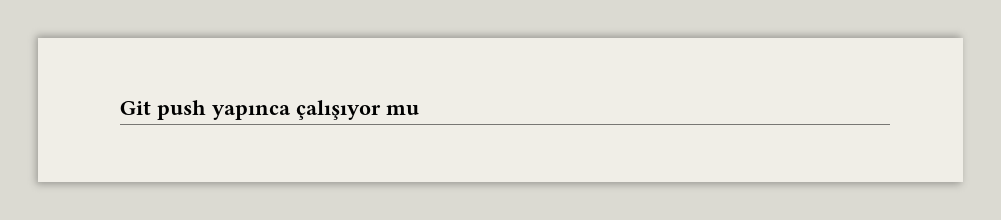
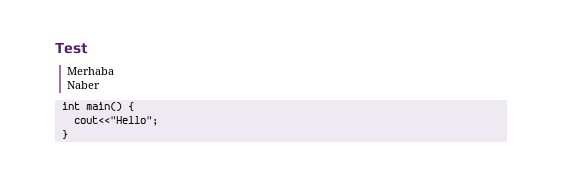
- Git push yapınca çalışıyor mu
+ Test
+ Merhaba
+ Naber
+ int main() {
+ cout<<"Hello";
+ }

